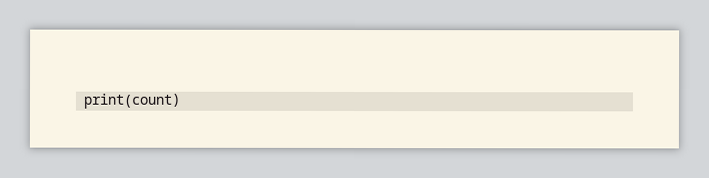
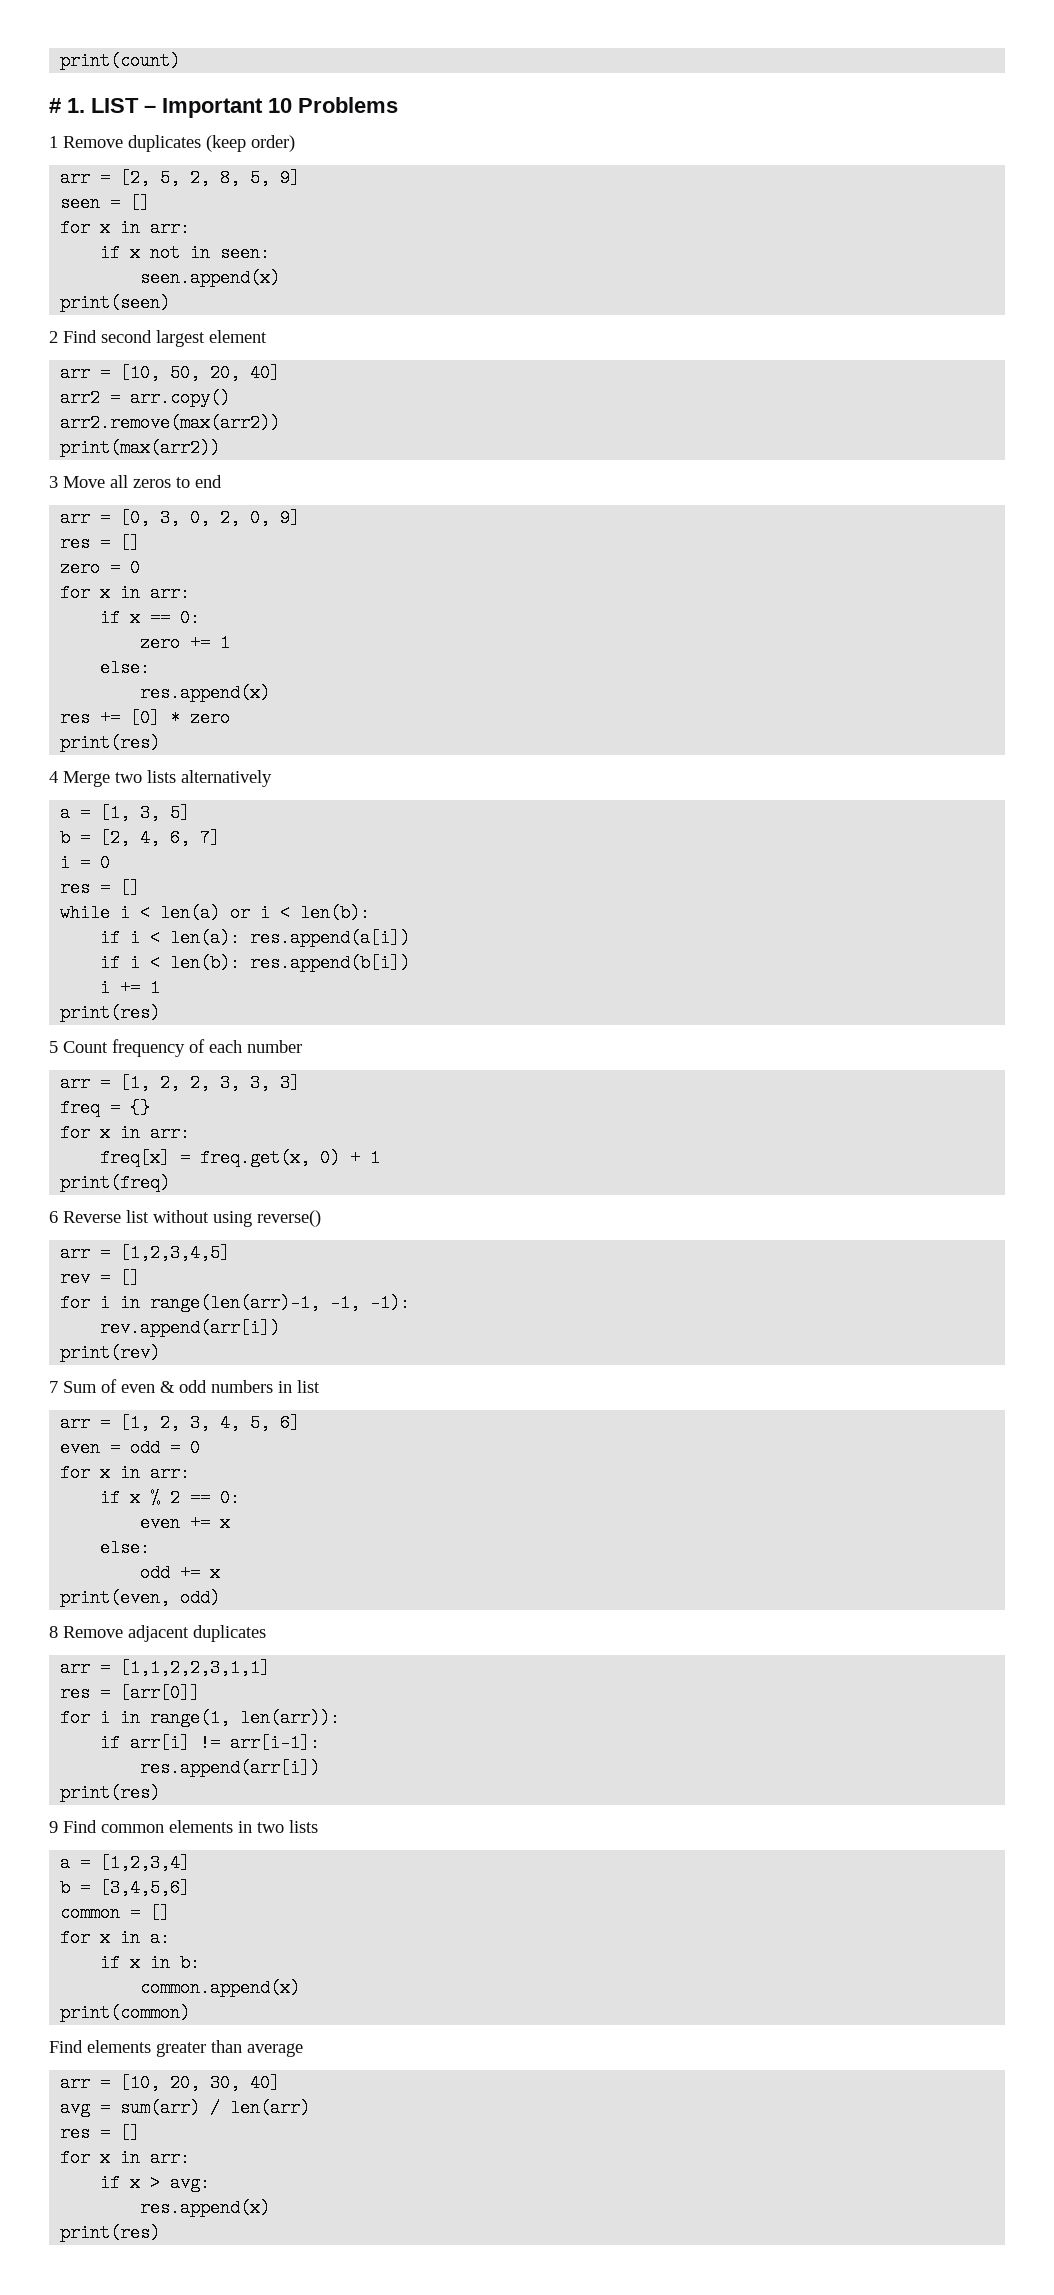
+ # 1. LIST – Important 10 Problems
+ 1 Remove duplicates (keep order)
+ arr = [2, 5, 2, 8, 5, 9]
+ seen = []
+ for x in arr:
+ if x not in seen:
+ seen.append(x)
+ print(seen)
+ 2 Find second largest element
+ arr = [10, 50, 20, 40]
+ arr2 = arr.copy()
+ arr2.remove(max(arr2))
+ print(max(arr2))
+ 3 Move all zeros to end
+ arr = [0, 3, 0, 2, 0, 9]
+ res = []
+ zero = 0
+ for x in arr:
+ if x == 0:
+ zero += 1
+ else:
+ res.append(x)
+ res += [0] * zero
+ print(res)
+ 4 Merge two lists alternatively
+ a = [1, 3, 5]
+ b = [2, 4, 6, 7]
+ i = 0
+ res = []
+ while i < len(a) or i < len(b):
+ if i < len(a): res.append(a[i])
+ if i < len(b): res.append(b[i])
+ i += 1
+ print(res)
+ 5 Count frequency of each number
+ arr = [1, 2, 2, 3, 3, 3]
+ freq = {}
+ for x in arr:
+ freq[x] = freq.get(x, 0) + 1
+ print(freq)
+ 6 Reverse list without using reverse()
+ arr = [1,2,3,4,5]
+ rev = []
+ for i in range(len(arr)-1, -1, -1):
+ rev.append(arr[i])
+ print(rev)
+ 7 Sum of even & odd numbers in list
+ arr = [1, 2, 3, 4, 5, 6]
+ even = odd = 0
+ for x in arr:
+ if x % 2 == 0:
+ even += x
+ else:
+ odd += x
+ print(even, odd)
+ 8 Remove adjacent duplicates
+ arr = [1,1,2,2,3,1,1]
+ res = [arr[0]]
+ for i in range(1, len(arr)):
+ if arr[i] != arr[i-1]:
+ res.append(arr[i])
+ print(res)
+ 9 Find common elements in two lists
+ a = [1,2,3,4]
+ b = [3,4,5,6]
+ common = []
+ for x in a:
+ if x in b:
+ common.append(x)
+ print(common)
+ Find elements greater than average
+ arr = [10, 20, 30, 40]
+ avg = sum(arr) / len(arr)
+ res = []
+ for x in arr:
+ if x > avg:
+ res.append(x)
+ print(res)

